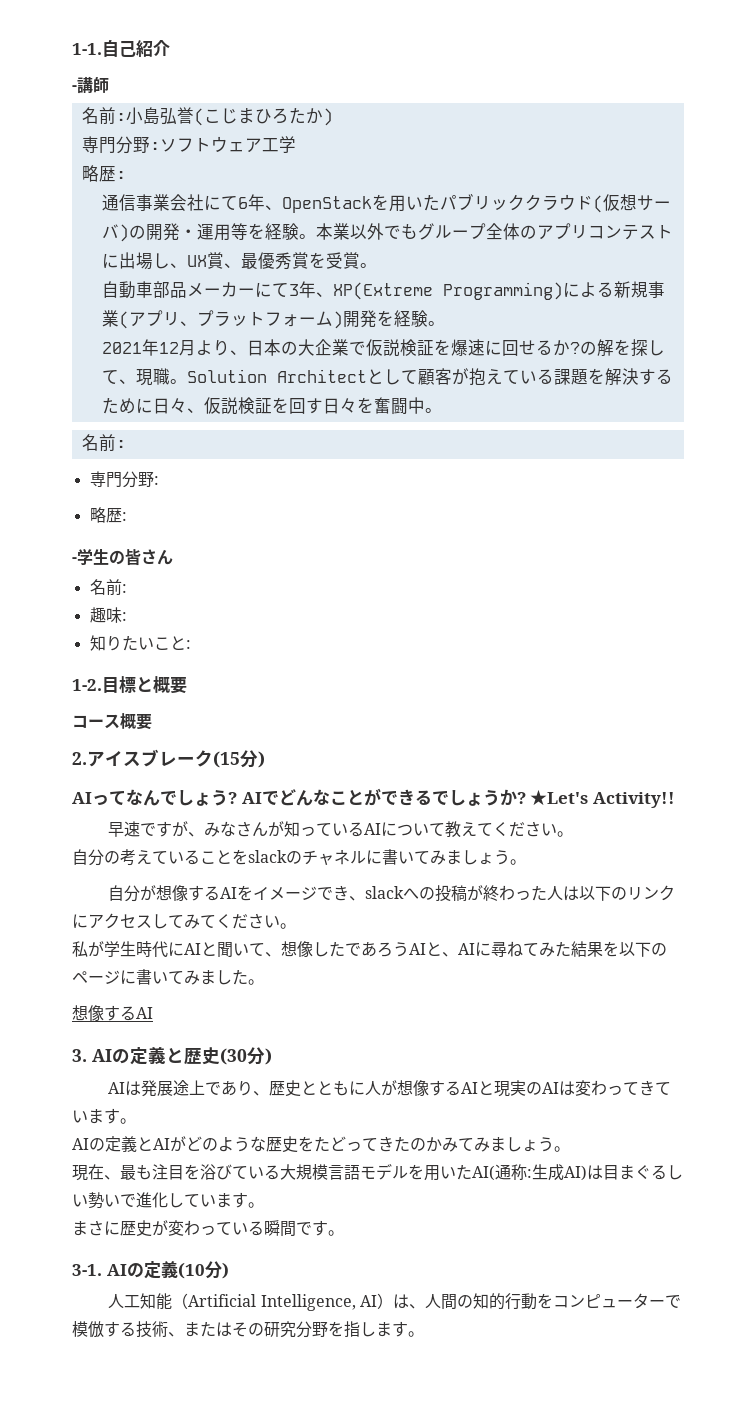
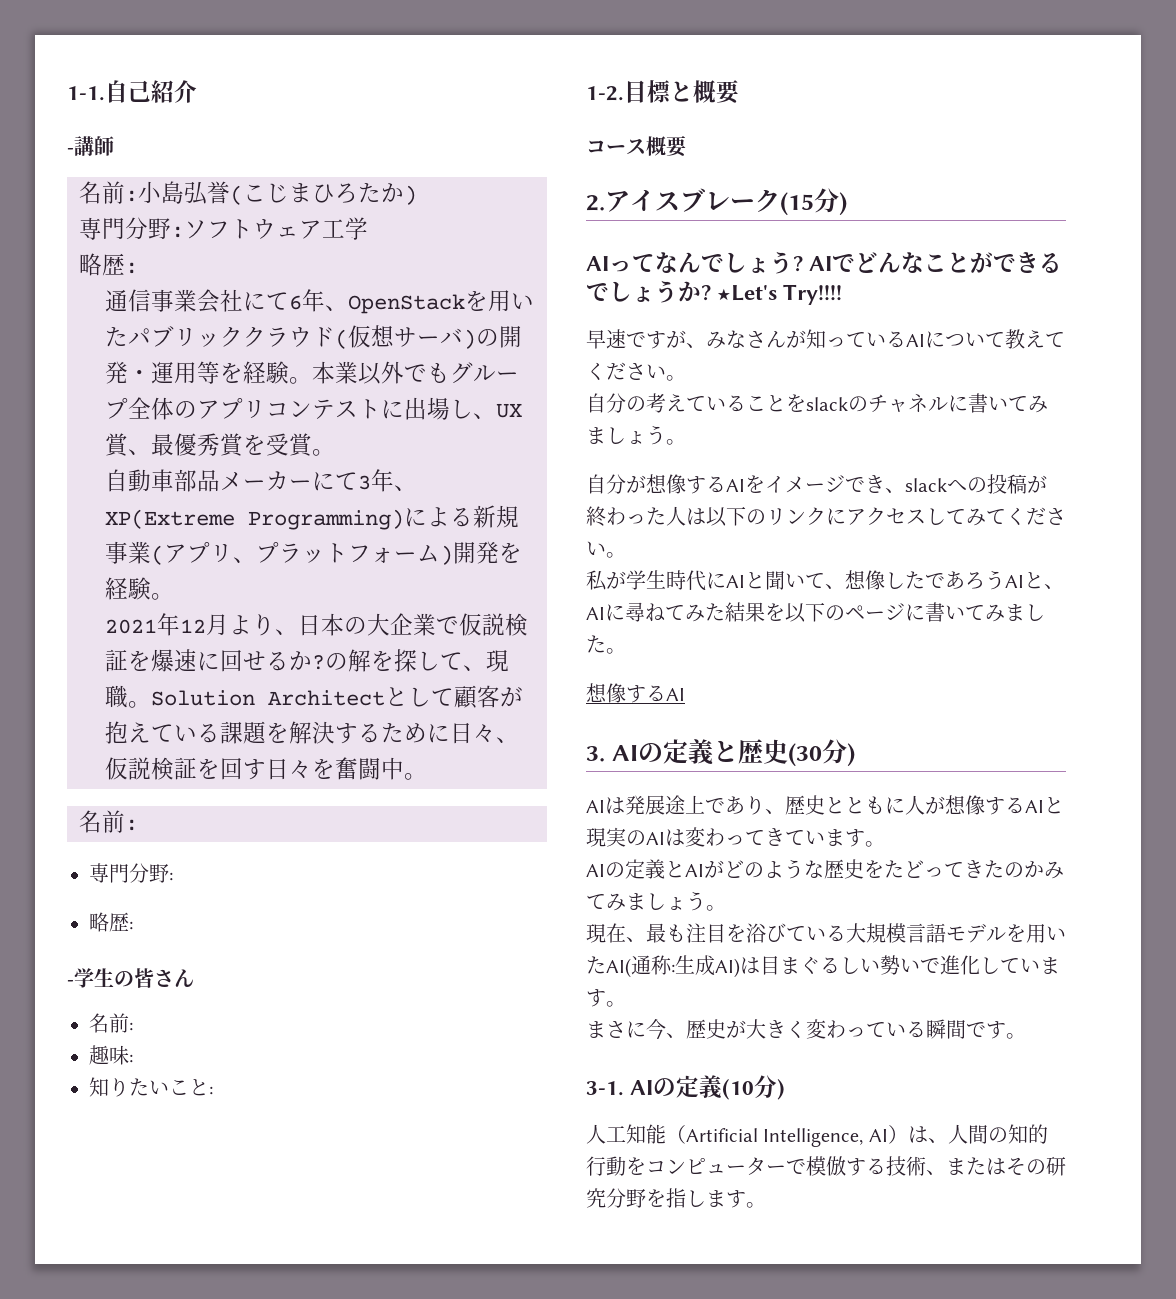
- ★Let's Activity!!
+ ★Let's Try!!!!
- まさに歴史が変わっている瞬間です。
+ まさに今、歴史が大きく変わっている瞬間です。

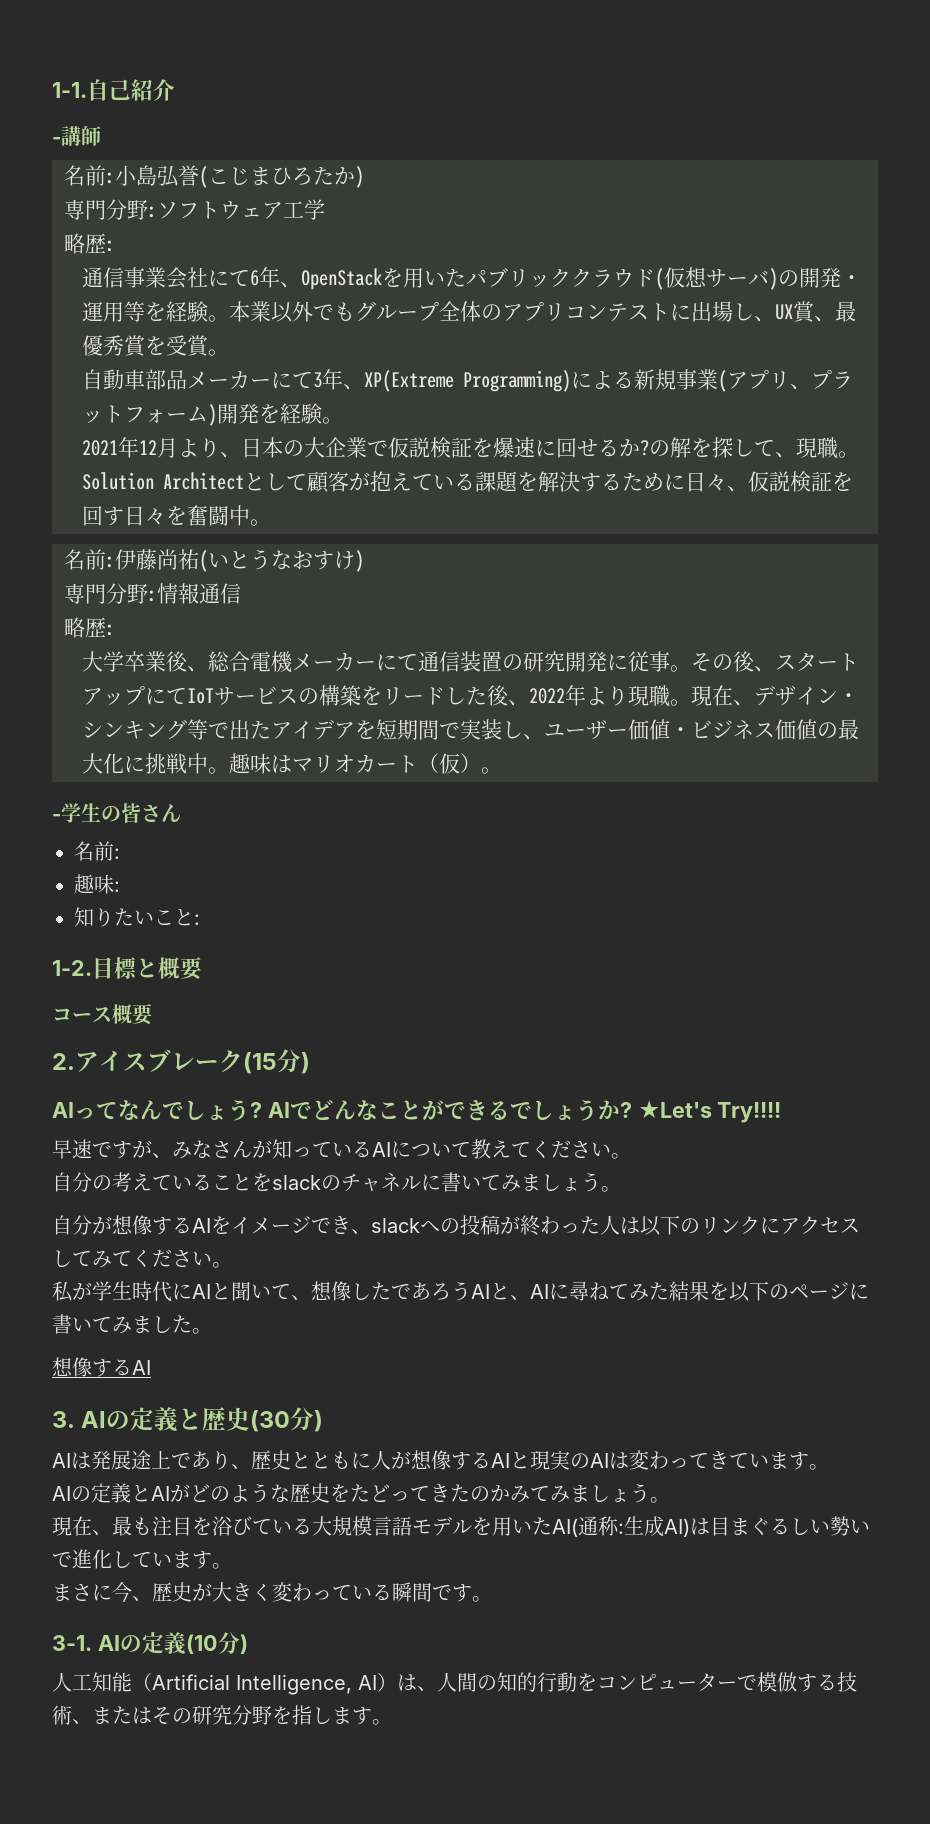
  Solution Architectとして顧客が抱えている課題を解決するために日々、仮説検証を回す日々を奮闘中。
- 名前:
- 専門分野:
+ 名前:伊藤尚祐(いとうなおすけ)
+ 専門分野:情報通信
  略歴:
+ 大学卒業後、総合電機メーカーにて通信装置の研究開発に従事。その後、スタートアップにてIoTサービスの構築をリードした後、2022年より現職。現在、デザイン・シンキング等で出たアイデアを短期間で実装し、ユーザー価値・ビジネス価値の最大化に挑戦中。趣味はマリオカート（仮）。

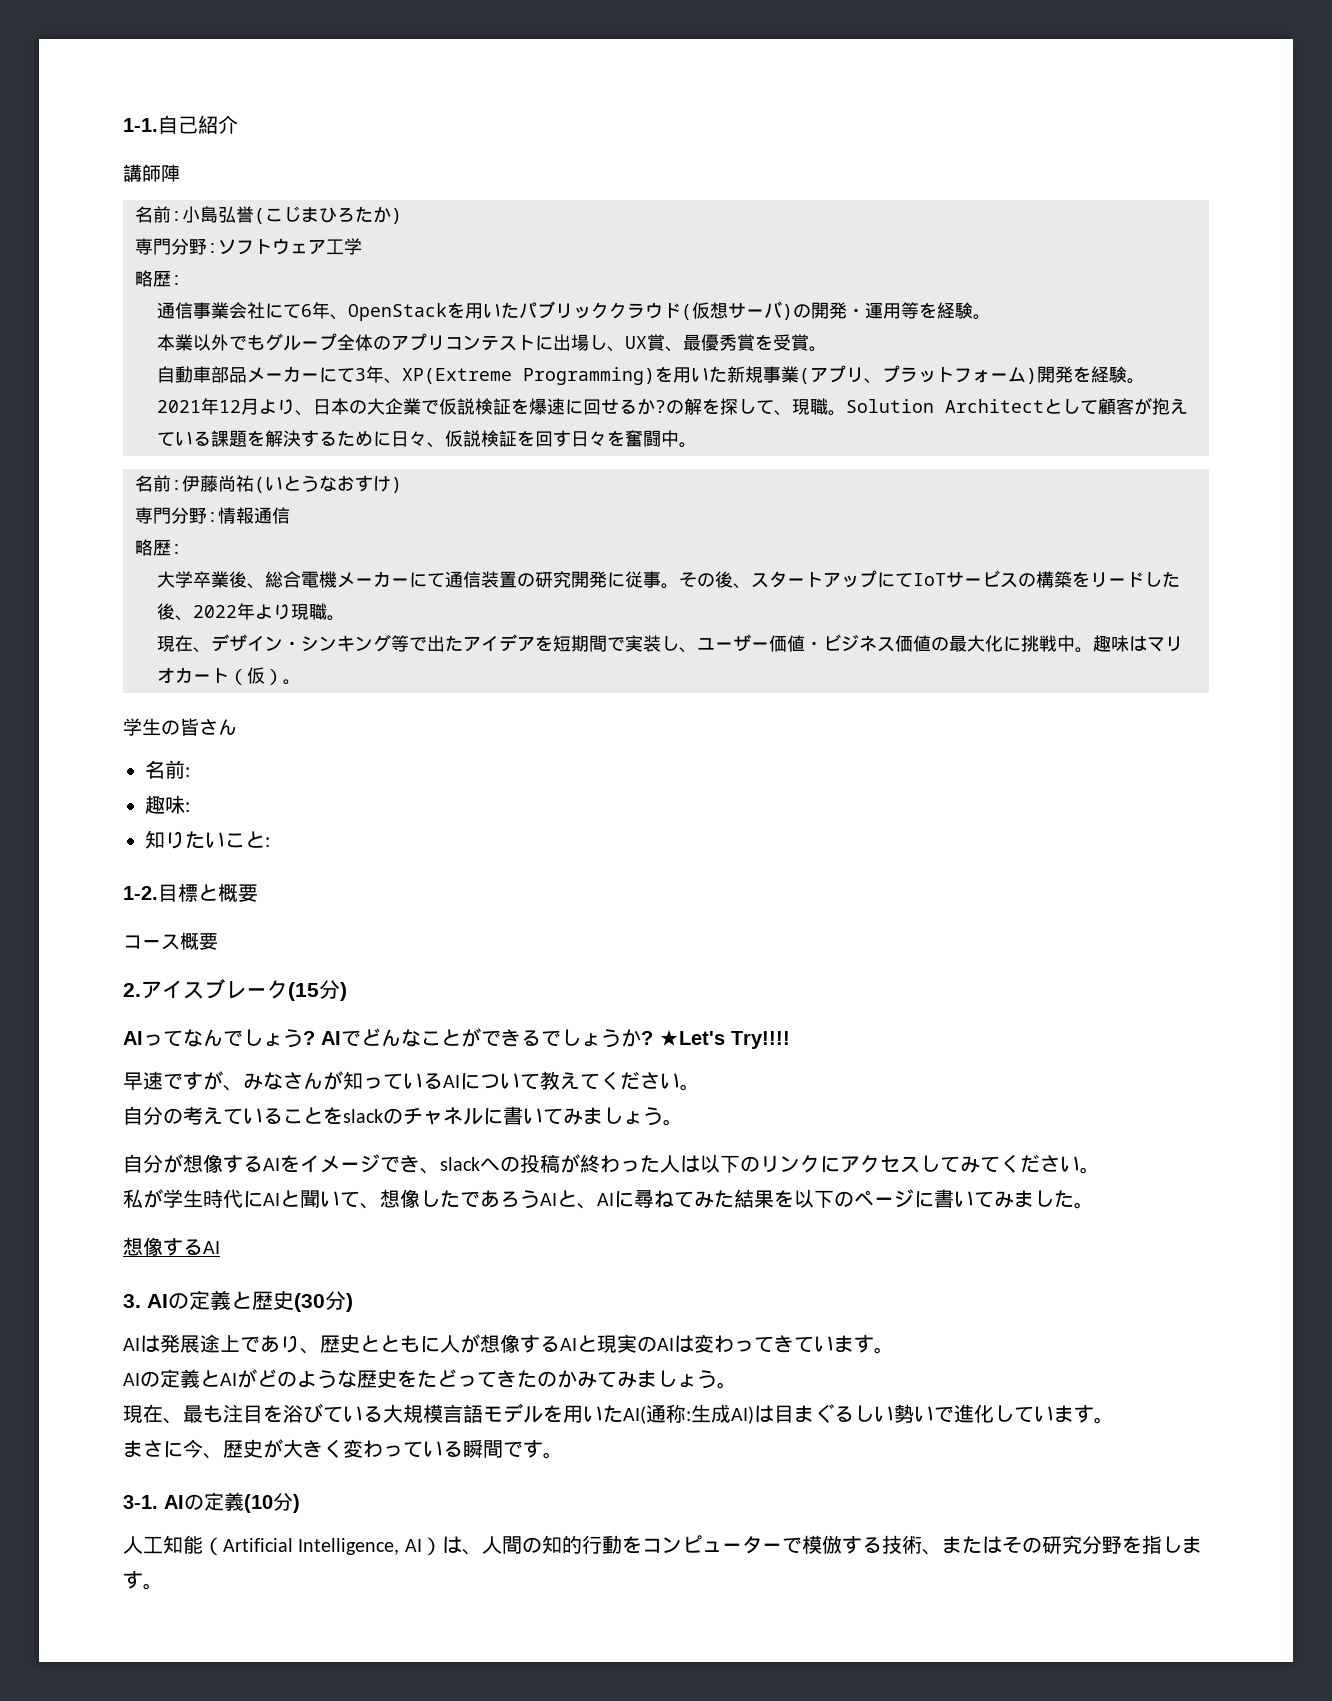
- -講師
+ 講師陣
- 通信事業会社にて6年、OpenStackを用いたパブリッククラウド(仮想サーバ)の開発・運用等を経験。本業以外でもグループ全体のアプリコンテストに出場し、UX賞、最優秀賞を受賞。
+ 通信事業会社にて6年、OpenStackを用いたパブリッククラウド(仮想サーバ)の開発・運用等を経験。
+ 本業以外でもグループ全体のアプリコンテストに出場し、UX賞、最優秀賞を受賞。
- 自動車部品メーカーにて3年、XP(Extreme Programming)による新規事業(アプリ、プラットフォーム)開発を経験。
+ 自動車部品メーカーにて3年、XP(Extreme Programming)を用いた新規事業(アプリ、プラットフォーム)開発を経験。
- その後、スタートアップにてIoTサービスの構築をリードした後、2022年より現職。現在、デザイン・シンキング等で出たアイデアを短期間で実装し、ユーザー価値・ビジネス価値の最大化に挑戦中。
+ その後、スタートアップにてIoTサービスの構築をリードした後、2022年より現職。
+ 現在、デザイン・シンキング等で出たアイデアを短期間で実装し、ユーザー価値・ビジネス価値の最大化に挑戦中。
- -学生の皆さん
+ 学生の皆さん

